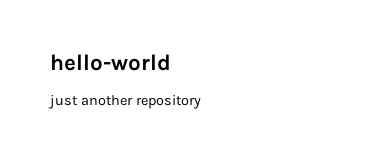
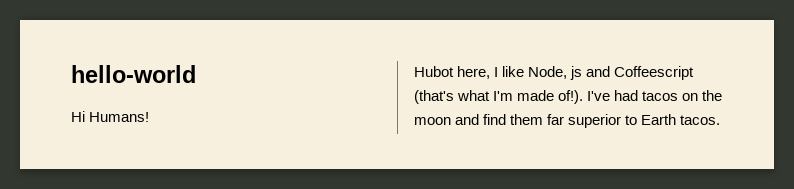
- just another repository
+ Hi Humans!
+ Hubot here, I like Node, js and Coffeescript (that's what I'm made of!). I've had tacos on the moon and find them far superior to Earth tacos.

